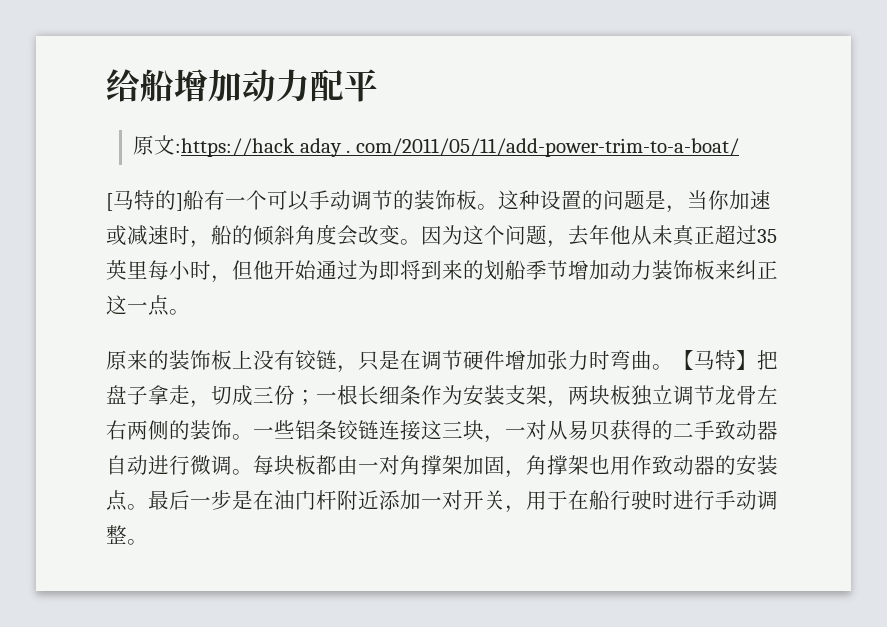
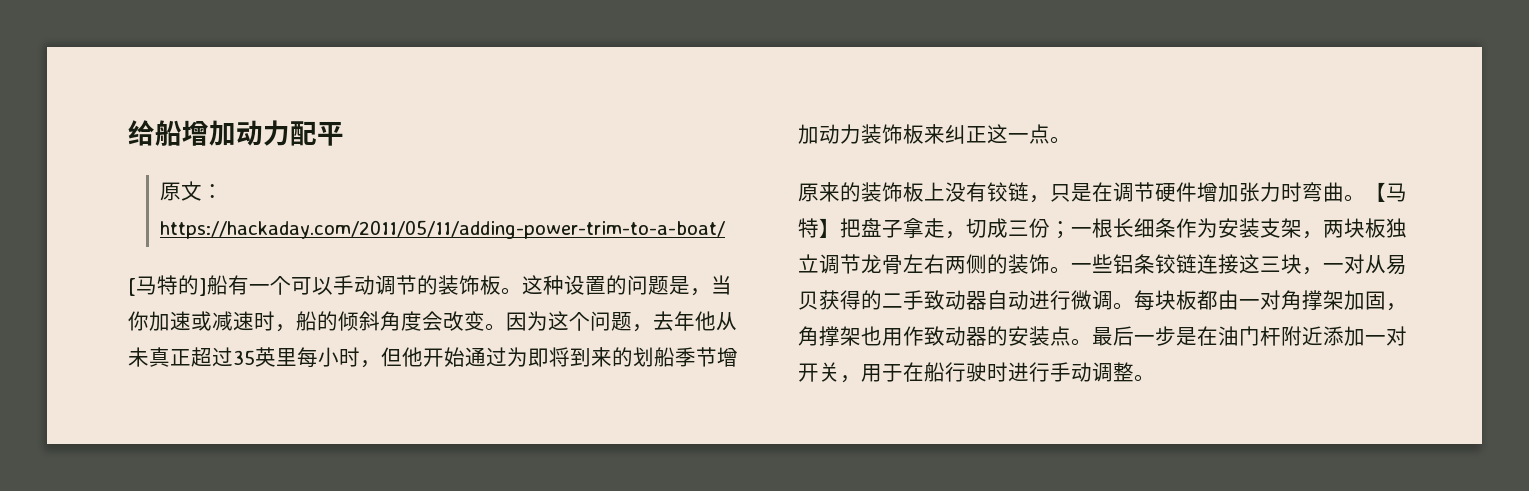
- 原文:https://hack aday . com/2011/05/11/add-power-trim-to-a-boat/
+ 原文：https://hackaday.com/2011/05/11/adding-power-trim-to-a-boat/

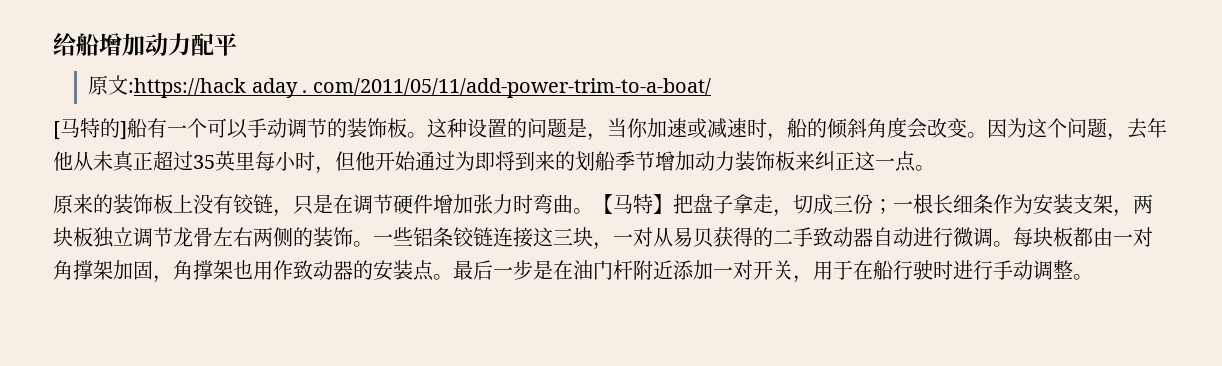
- 原文：https://hackaday.com/2011/05/11/adding-power-trim-to-a-boat/
+ 原文:https://hack aday . com/2011/05/11/add-power-trim-to-a-boat/

